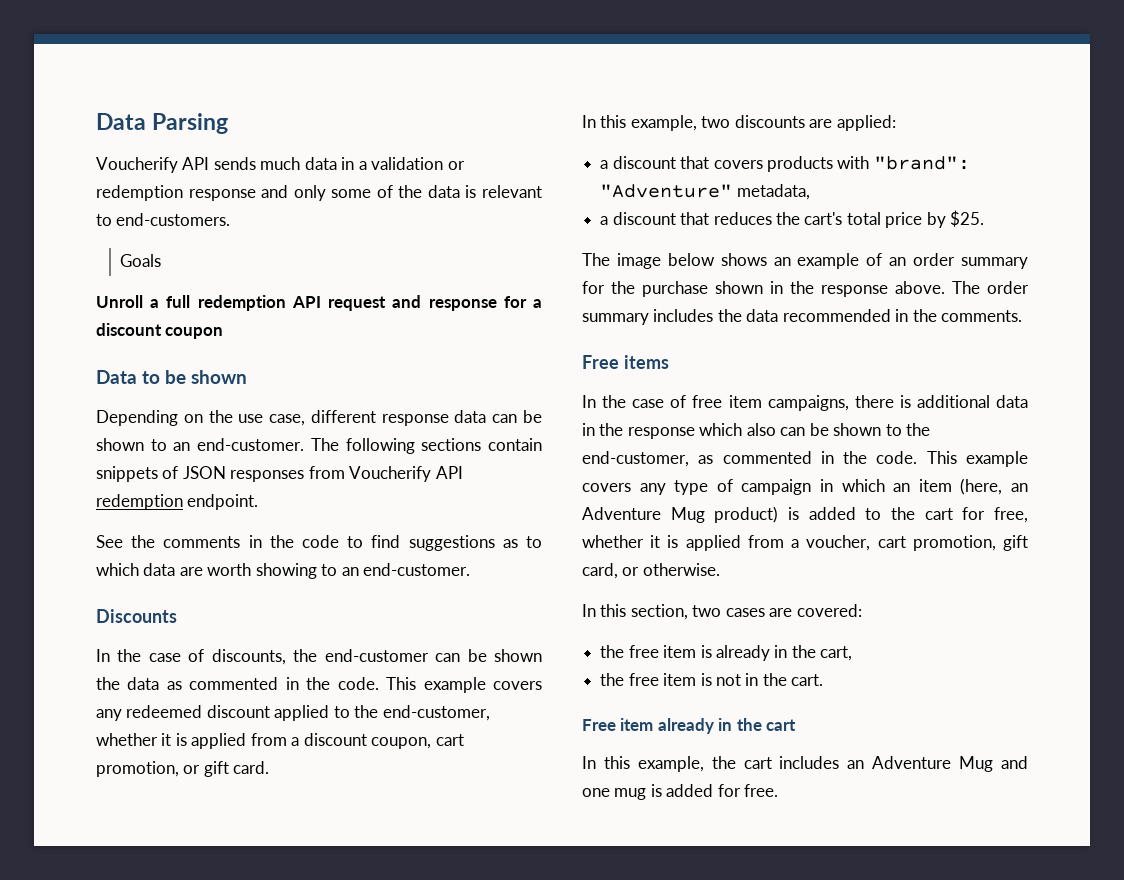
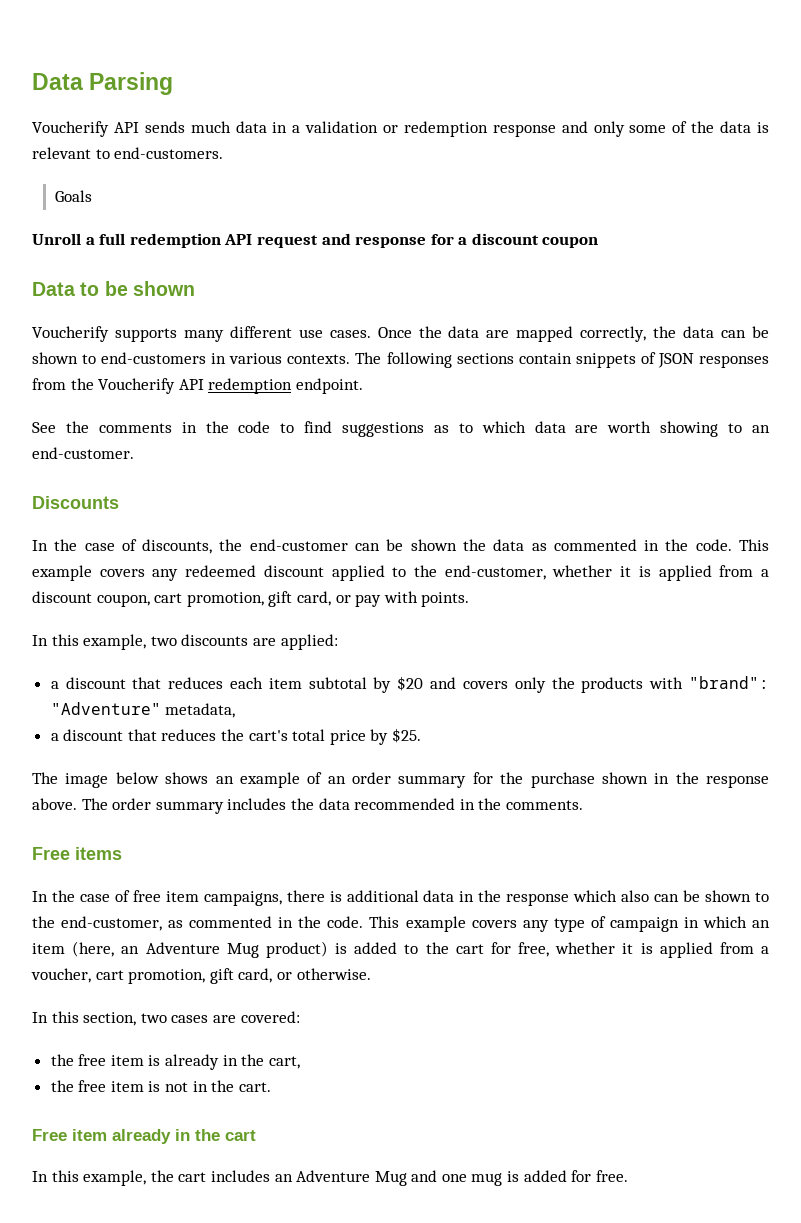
- Depending on the use case, different response data can be shown to an end-customer.
+ Voucherify supports many different use cases. Once the data are mapped correctly, the data can be shown to end-customers in various contexts.
- The following sections contain snippets of JSON responses from Voucherify API redemption endpoint.
+ The following sections contain snippets of JSON responses from the Voucherify API redemption endpoint.
- This example covers any redeemed discount applied to the end-customer, whether it is applied from a discount coupon, cart promotion, or gift card.
+ This example covers any redeemed discount applied to the end-customer, whether it is applied from a discount coupon, cart promotion, gift card, or pay with points.
- a discount that covers products with "brand": "Adventure" metadata,
+ a discount that reduces each item subtotal by $20 and covers only the products with "brand": "Adventure" metadata,

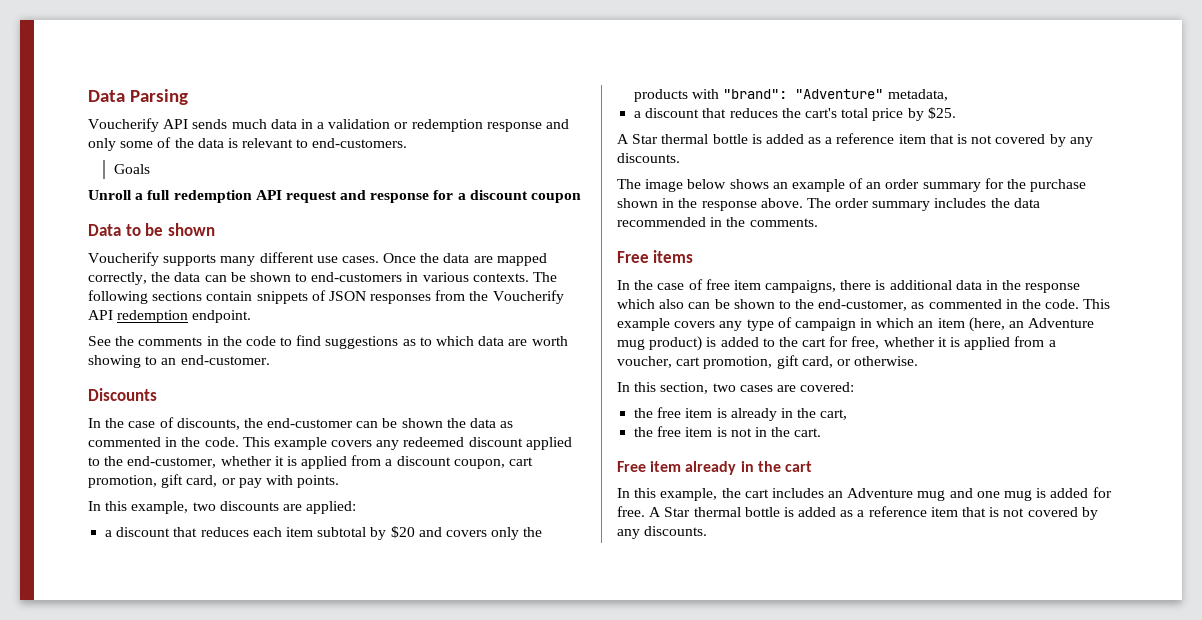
  a discount that reduces the cart's total price by $25.
+ A Star thermal bottle is added as a reference item that is not covered by any discounts.
- This example covers any type of campaign in which an item (here, an Adventure Mug product) is added to the cart for free, whether it is applied from a voucher, cart promotion, gift card, or otherwise.
+ This example covers any type of campaign in which an item (here, an Adventure mug product) is added to the cart for free, whether it is applied from a voucher, cart promotion, gift card, or otherwise.
- In this example, the cart includes an Adventure Mug and one mug is added for free.
+ In this example, the cart includes an Adventure mug and one mug is added for free. A Star thermal bottle is added as a reference item that is not covered by any discounts.

